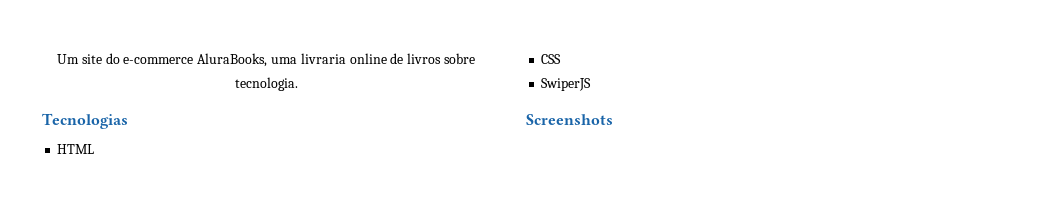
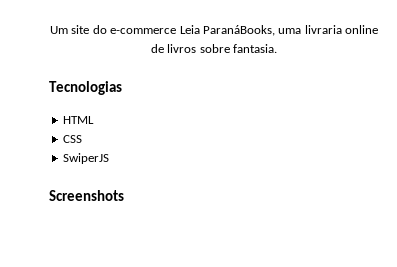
- Um site do e-commerce AluraBooks, uma livraria online de livros sobre tecnologia.
+ Um site do e-commerce Leia ParanáBooks, uma livraria online de livros sobre fantasia.

